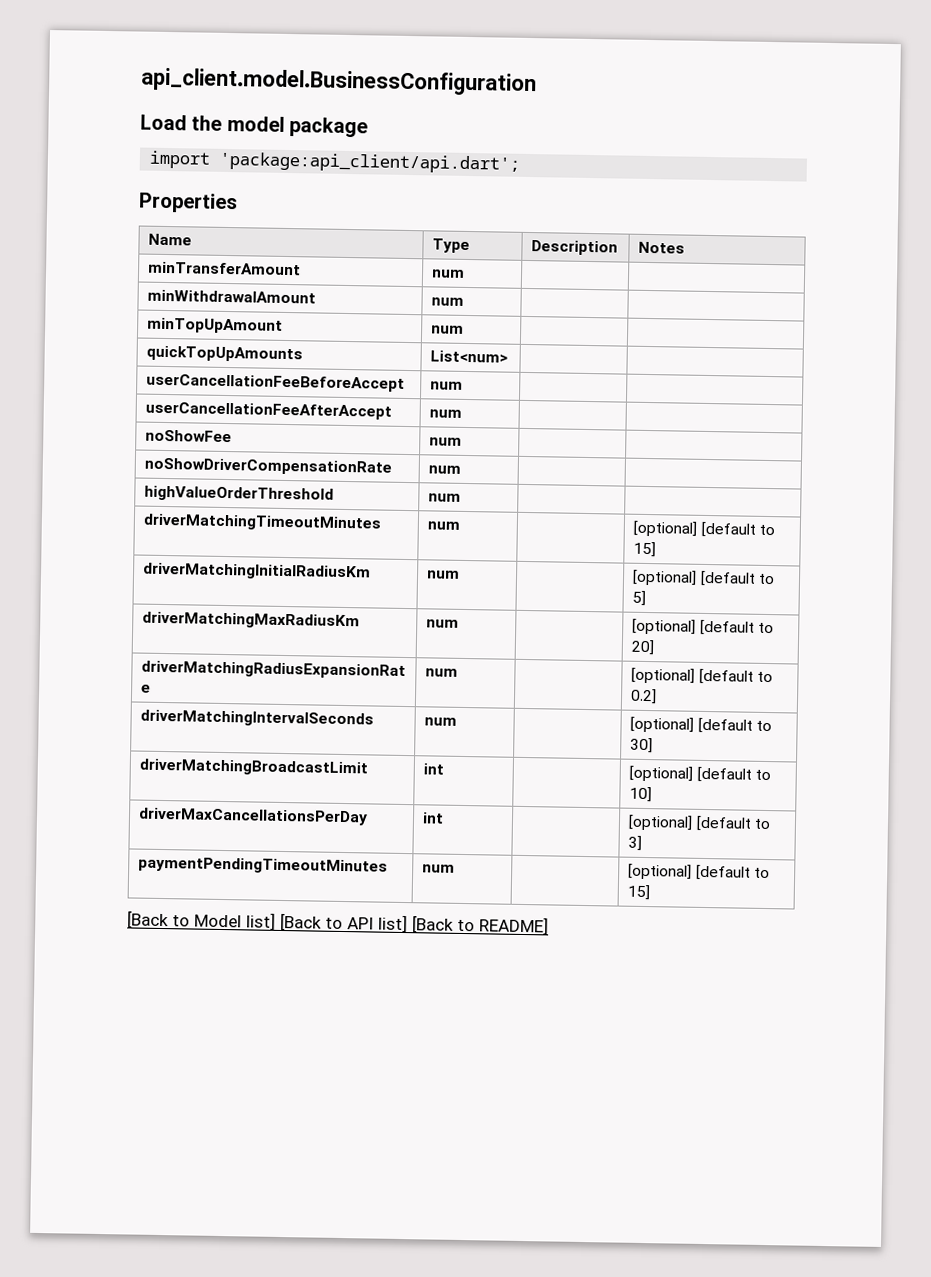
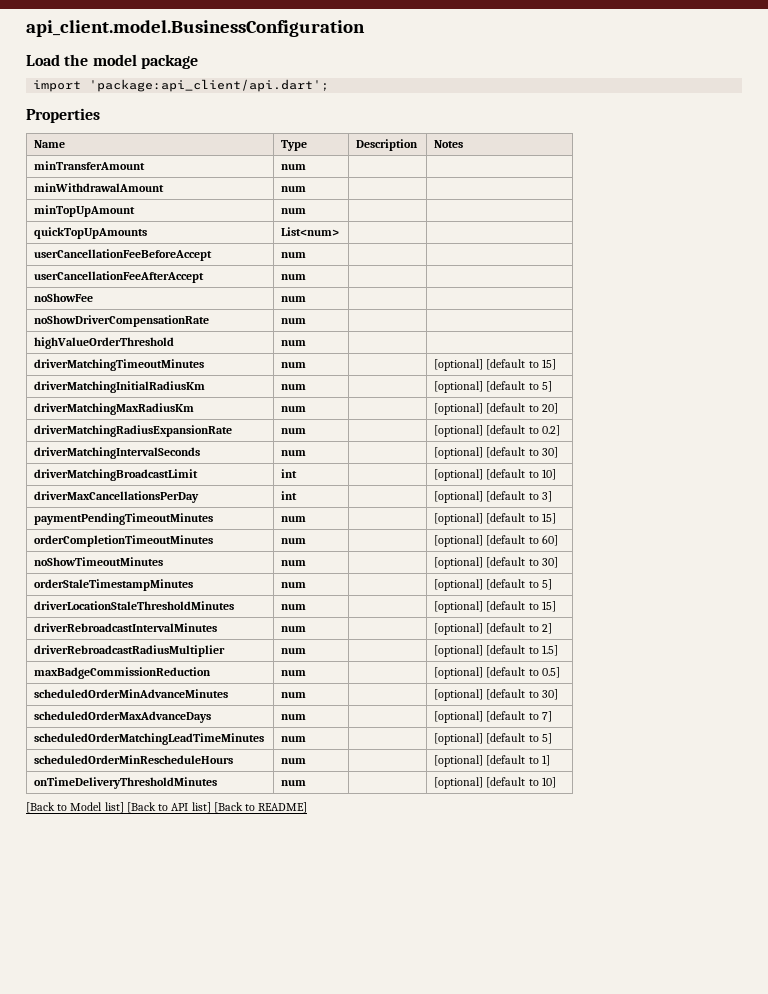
+ orderCompletionTimeoutMinutes | num | | [optional] [default to 60]
+ noShowTimeoutMinutes | num | | [optional] [default to 30]
+ orderStaleTimestampMinutes | num | | [optional] [default to 5]
+ driverLocationStaleThresholdMinutes | num | | [optional] [default to 15]
+ driverRebroadcastIntervalMinutes | num | | [optional] [default to 2]
+ driverRebroadcastRadiusMultiplier | num | | [optional] [default to 1.5]
+ maxBadgeCommissionReduction | num | | [optional] [default to 0.5]
+ scheduledOrderMinAdvanceMinutes | num | | [optional] [default to 30]
+ scheduledOrderMaxAdvanceDays | num | | [optional] [default to 7]
+ scheduledOrderMatchingLeadTimeMinutes | num | | [optional] [default to 5]
+ scheduledOrderMinRescheduleHours | num | | [optional] [default to 1]
+ onTimeDeliveryThresholdMinutes | num | | [optional] [default to 10]

